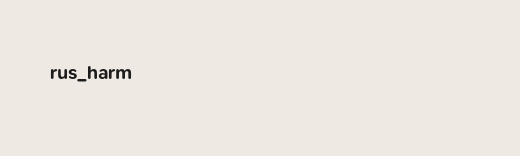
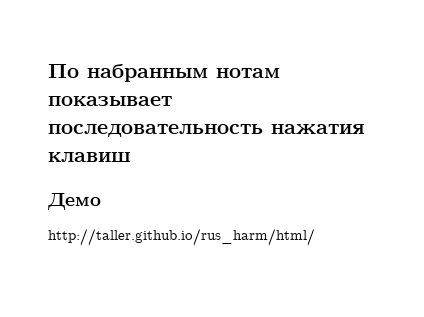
- rus_harm
+ По набранным нотам показывает последовательность нажатия клавиш
+ Демо
+ http://taller.github.io/rus_harm/html/

